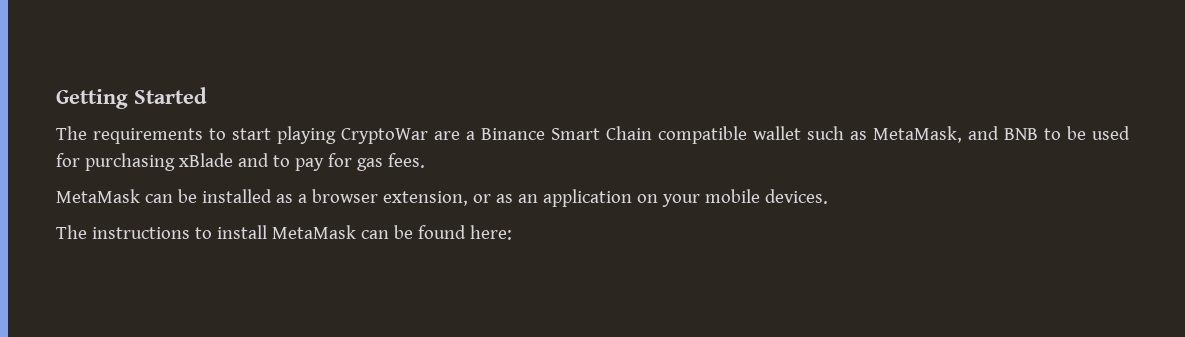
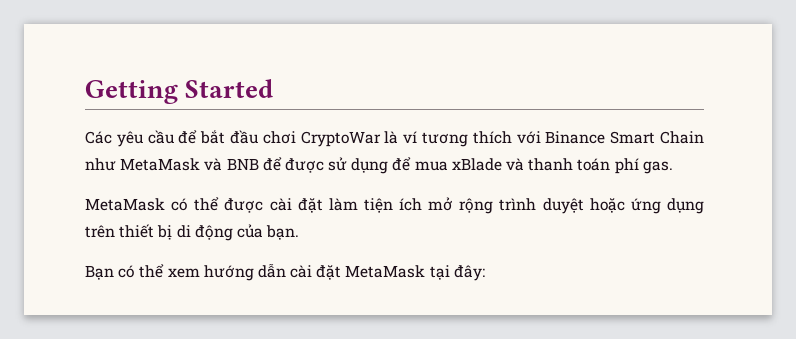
- The requirements to start playing CryptoWar are a Binance Smart Chain compatible wallet such as MetaMask, and BNB to be used for purchasing xBlade and to pay for gas fees.
- MetaMask can be installed as a browser extension, or as an application on your mobile devices.
- The instructions to install MetaMask can be found here:
+ Các yêu cầu để bắt đầu chơi CryptoWar là ví tương thích với Binance Smart Chain như MetaMask và BNB để được sử dụng để mua xBlade và thanh toán phí gas.
+ MetaMask có thể được cài đặt làm tiện ích mở rộng trình duyệt hoặc ứng dụng trên thiết bị di động của bạn.
+ Bạn có thể xem hướng dẫn cài đặt MetaMask tại đây:

